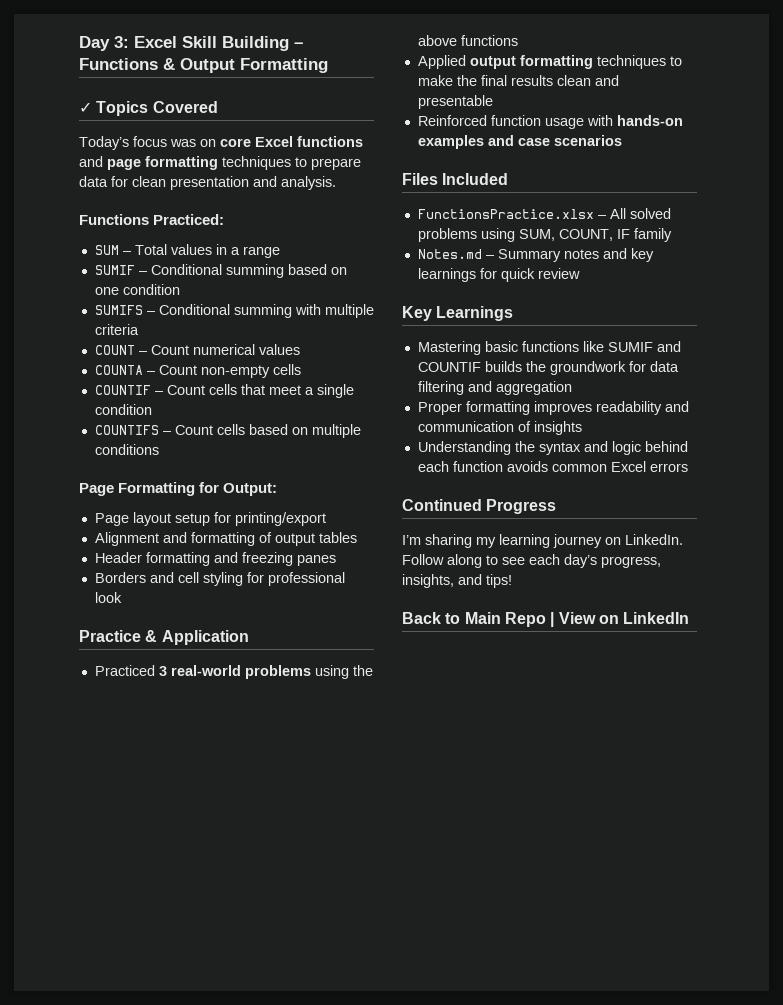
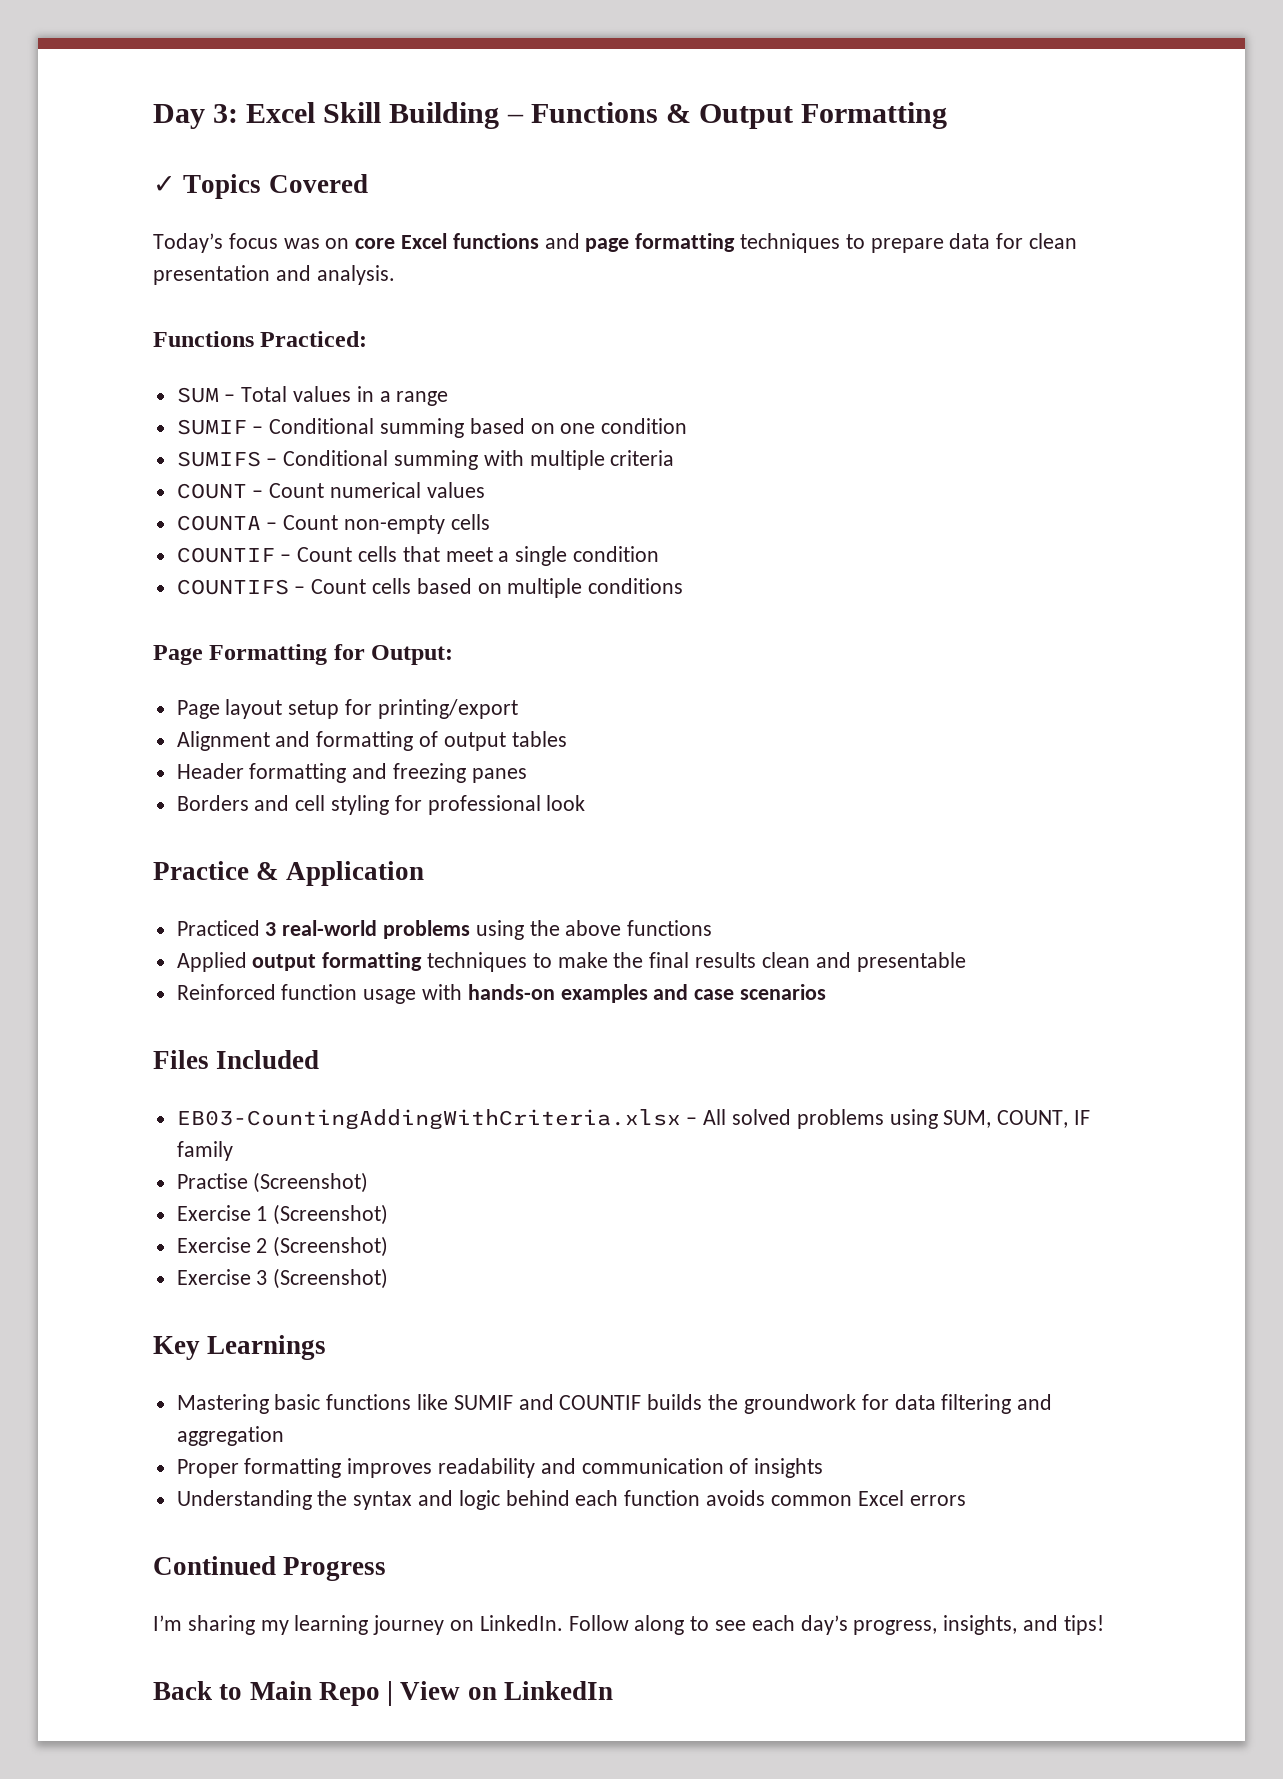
- FunctionsPractice.xlsx – All solved problems using SUM, COUNT, IF family
+ EB03-CountingAddingWithCriteria.xlsx – All solved problems using SUM, COUNT, IF family
- Notes.md – Summary notes and key learnings for quick review
+ Practise (Screenshot)
+ Exercise 1 (Screenshot)
+ Exercise 2 (Screenshot)
+ Exercise 3 (Screenshot)

